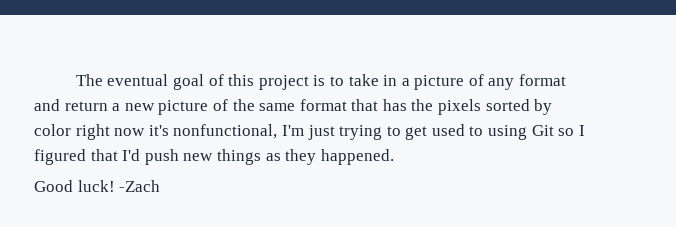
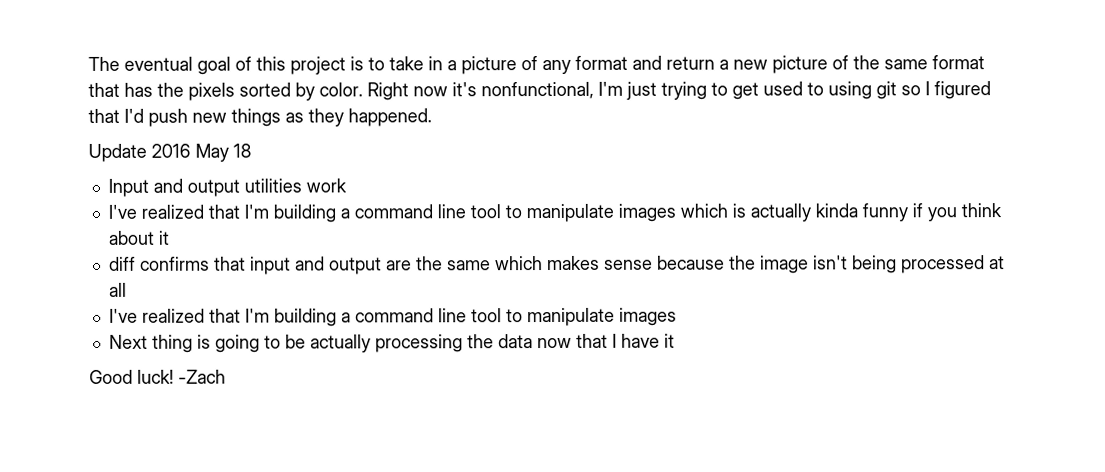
- The eventual goal of this project is to take in a picture of any format and return a new picture of the same format that has the pixels sorted by color right now it's nonfunctional, I'm just trying to get used to using Git so I figured that I'd push new things as they happened.
+ The eventual goal of this project is to take in a picture of any format and return a new picture of the same format that has the pixels sorted by color. Right now it's nonfunctional, I'm just trying to get used to using git so I figured that I'd push new things as they happened.
+ Update 2016 May 18
+ Input and output utilities work
+ I've realized that I'm building a command line tool to manipulate images which is actually kinda funny if you think about it
+ diff confirms that input and output are the same which makes sense because the image isn't being processed at all
+ I've realized that I'm building a command line tool to manipulate images
+ Next thing is going to be actually processing the data now that I have it

